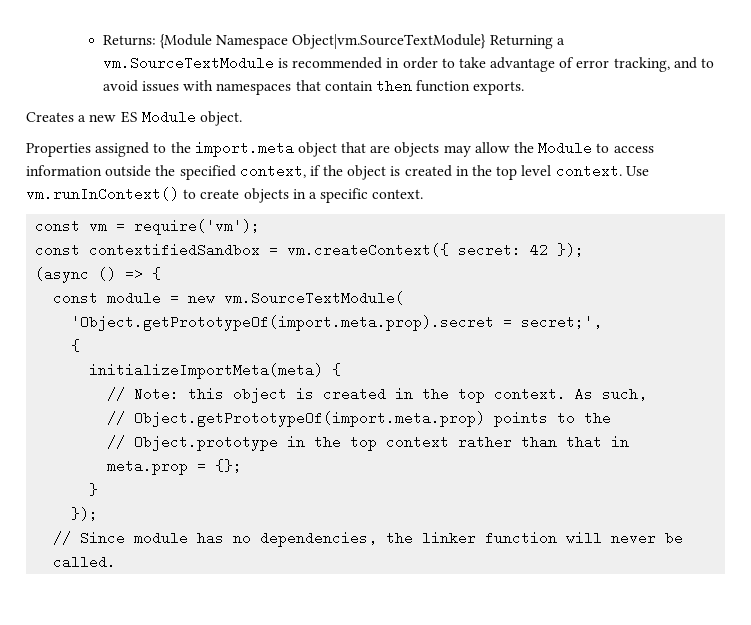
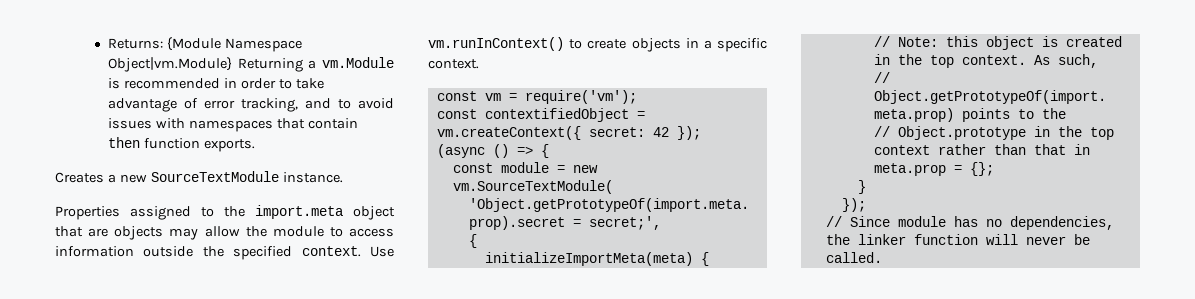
- Returns: {Module Namespace Object|vm.SourceTextModule} Returning a vm.SourceTextModule is recommended in order to take advantage of error tracking, and to avoid issues with namespaces that contain then function exports.
+ Returns: {Module Namespace Object|vm.Module} Returning a vm.Module is recommended in order to take advantage of error tracking, and to avoid issues with namespaces that contain then function exports.
- Creates a new ES Module object.
+ Creates a new SourceTextModule instance.
- Properties assigned to the import.meta object that are objects may allow the Module to access information outside the specified context, if the object is created in the top level context.
+ Properties assigned to the import.meta object that are objects may allow the module to access information outside the specified context.
- const contextifiedSandbox = vm.createContext({ secret: 42 });
+ const contextifiedObject = vm.createContext({ secret: 42 });

